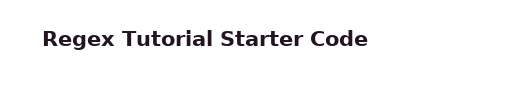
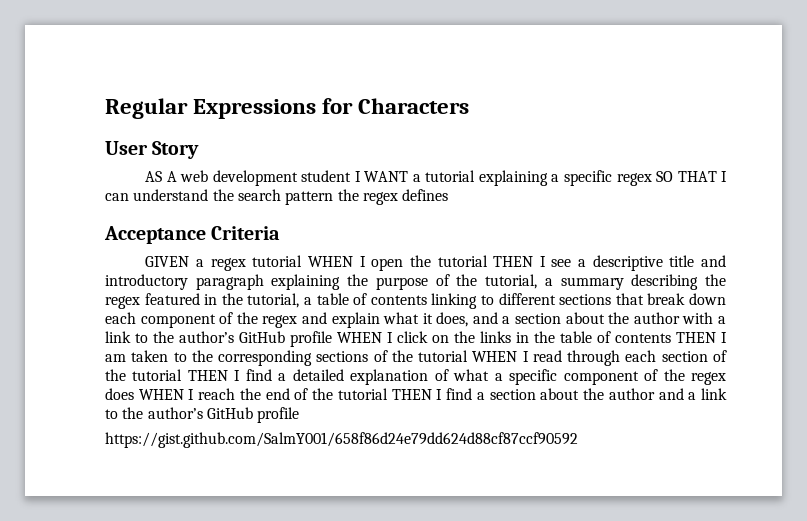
- Regex Tutorial Starter Code
+ Regular Expressions for Characters
+ User Story
+ AS A web development student I WANT a tutorial explaining a specific regex SO THAT I can understand the search pattern the regex defines
+ Acceptance Criteria
+ GIVEN a regex tutorial WHEN I open the tutorial THEN I see a descriptive title and introductory paragraph explaining the purpose of the tutorial, a summary describing the regex featured in the tutorial, a table of contents linking to different sections that break down each component of the regex and explain what it does, and a section about the author with a link to the author’s GitHub profile WHEN I click on the links in the table of contents THEN I am taken to the corresponding sections of the tutorial WHEN I read through each section of the tutorial THEN I find a detailed explanation of what a specific component of the regex does WHEN I reach the end of the tutorial THEN I find a section about the author and a link to the author’s GitHub profile
+ https://gist.github.com/SalmY001/658f86d24e79dd624d88cf87ccf90592

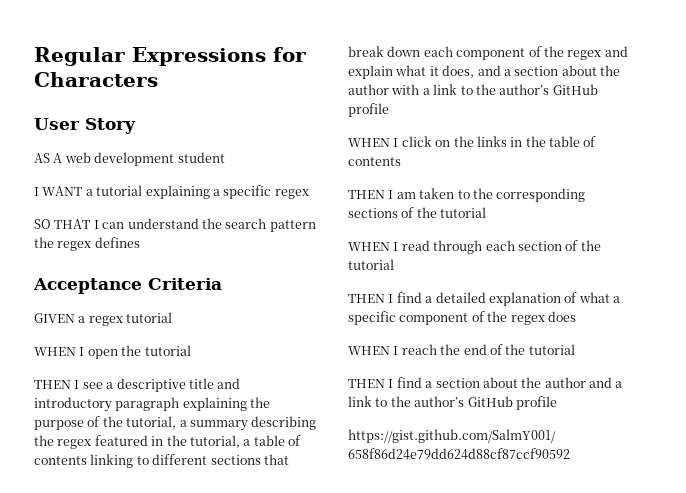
- AS A web development student I WANT a tutorial explaining a specific regex SO THAT I can understand the search pattern the regex defines
+ AS A web development student
+ I WANT a tutorial explaining a specific regex
+ SO THAT I can understand the search pattern the regex defines
- GIVEN a regex tutorial WHEN I open the tutorial THEN I see a descriptive title and introductory paragraph explaining the purpose of the tutorial, a summary describing the regex featured in the tutorial, a table of contents linking to different sections that break down each component of the regex and explain what it does, and a section about the author with a link to the author’s GitHub profile WHEN I click on the links in the table of contents THEN I am taken to the corresponding sections of the tutorial WHEN I read through each section of the tutorial THEN I find a detailed explanation of what a specific component of the regex does WHEN I reach the end of the tutorial THEN I find a section about the author and a link to the author’s GitHub profile
+ GIVEN a regex tutorial
+ WHEN I open the tutorial
+ THEN I see a descriptive title and introductory paragraph explaining the purpose of the tutorial, a summary describing the regex featured in the tutorial, a table of contents linking to different sections that break down each component of the regex and explain what it does, and a section about the author with a link to the author’s GitHub profile
+ WHEN I click on the links in the table of contents
+ THEN I am taken to the corresponding sections of the tutorial
+ WHEN I read through each section of the tutorial
+ THEN I find a detailed explanation of what a specific component of the regex does
+ WHEN I reach the end of the tutorial
+ THEN I find a section about the author and a link to the author’s GitHub profile

